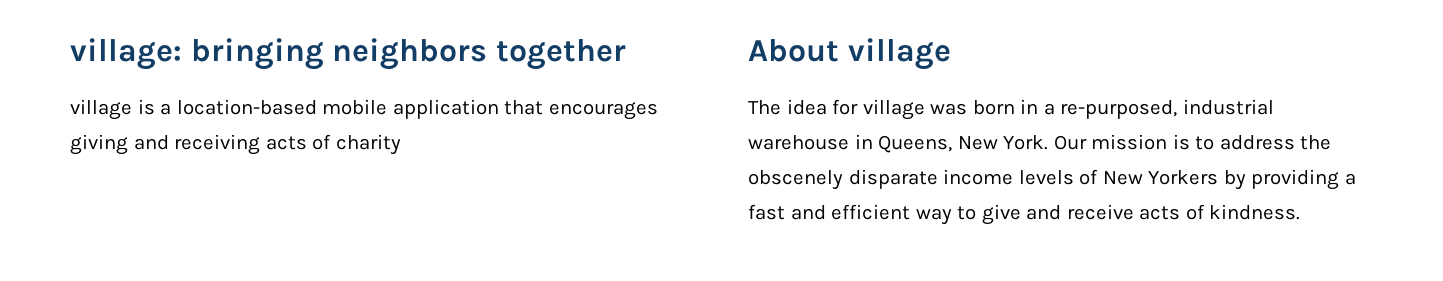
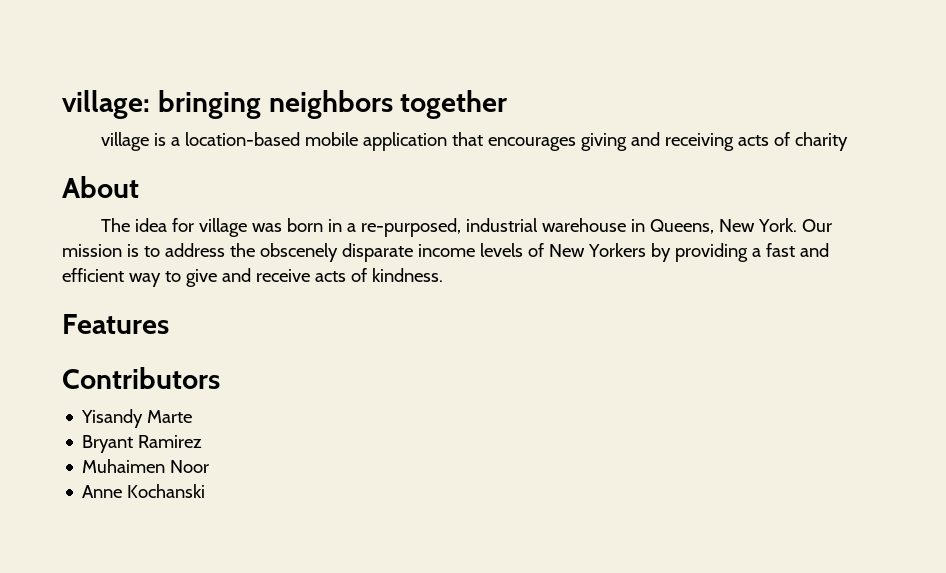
- About village
+ About
+ Features
+ Contributors
+ Yisandy Marte
+ Bryant Ramirez
+ Muhaimen Noor
+ Anne Kochanski

